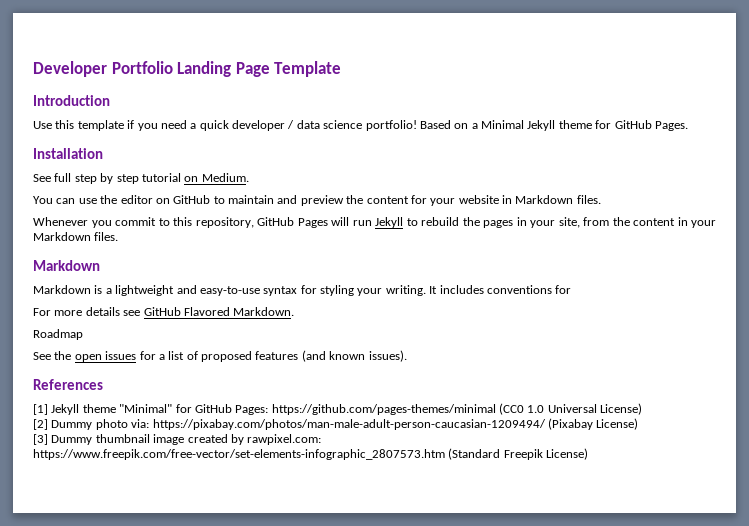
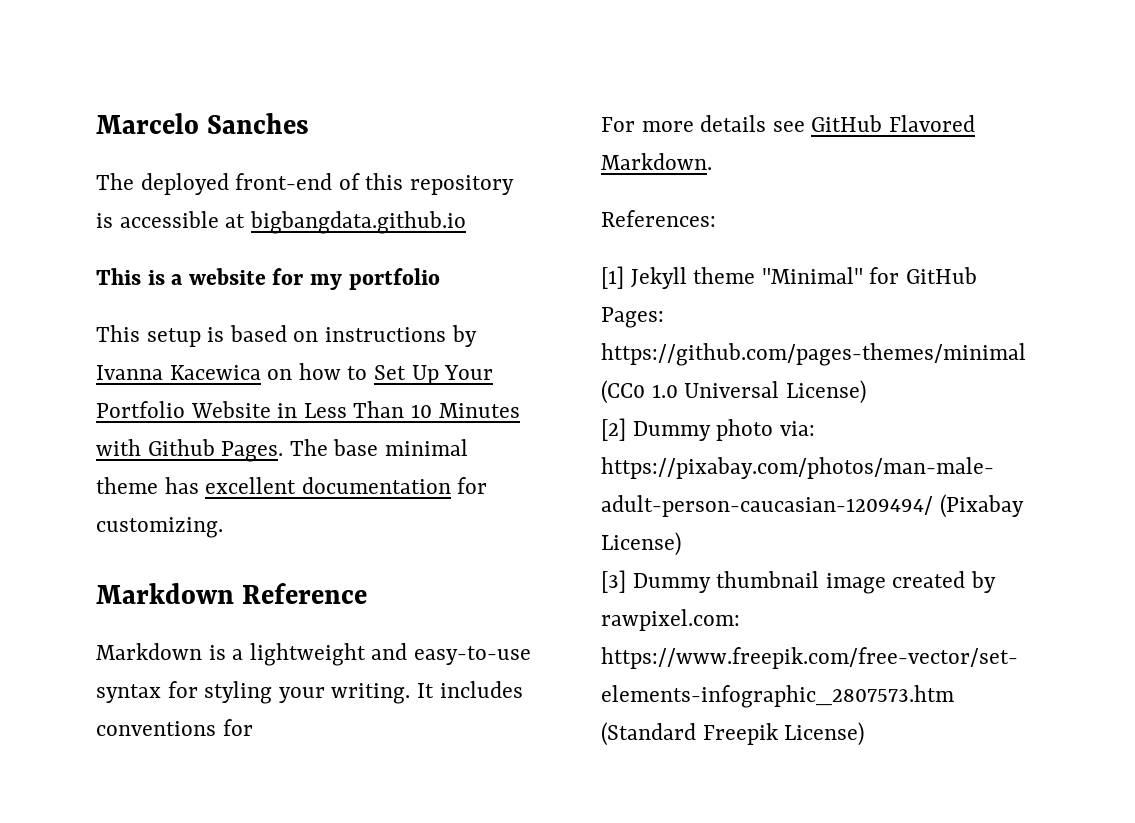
- Developer Portfolio Landing Page Template
- Introduction
- Use this template if you need a quick developer / data science portfolio! Based on a Minimal Jekyll theme for GitHub Pages.
- Installation
- See full step by step tutorial on Medium.
- You can use the editor on GitHub to maintain and preview the content for your website in Markdown files.
- Whenever you commit to this repository, GitHub Pages will run Jekyll to rebuild the pages in your site, from the content in your Markdown files.
- Markdown
+ Marcelo Sanches
+ The deployed front-end of this repository is accessible at bigbangdata.github.io
+ This is a website for my portfolio
+ This setup is based on instructions by Ivanna Kacewica on how to Set Up Your Portfolio Website in Less Than 10 Minutes with Github Pages. The base minimal theme has excellent documentation for customizing.
+ Markdown Reference
- Roadmap
- See the open issues for a list of proposed features (and known issues).
- References
+ References:

